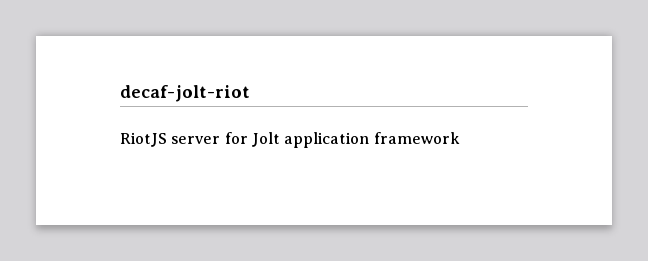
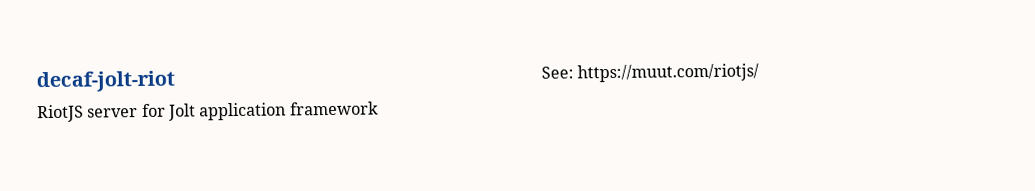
+ See: https://muut.com/riotjs/

